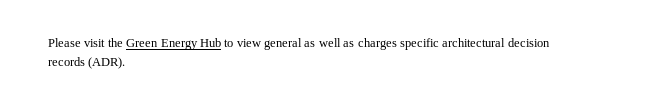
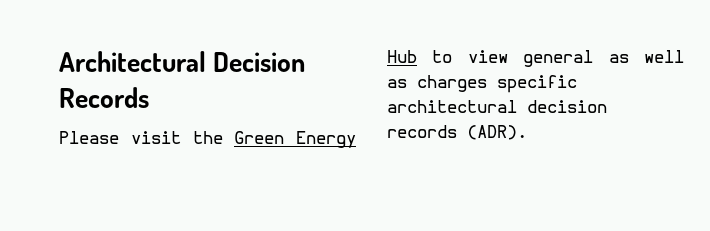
+ Architectural Decision Records

